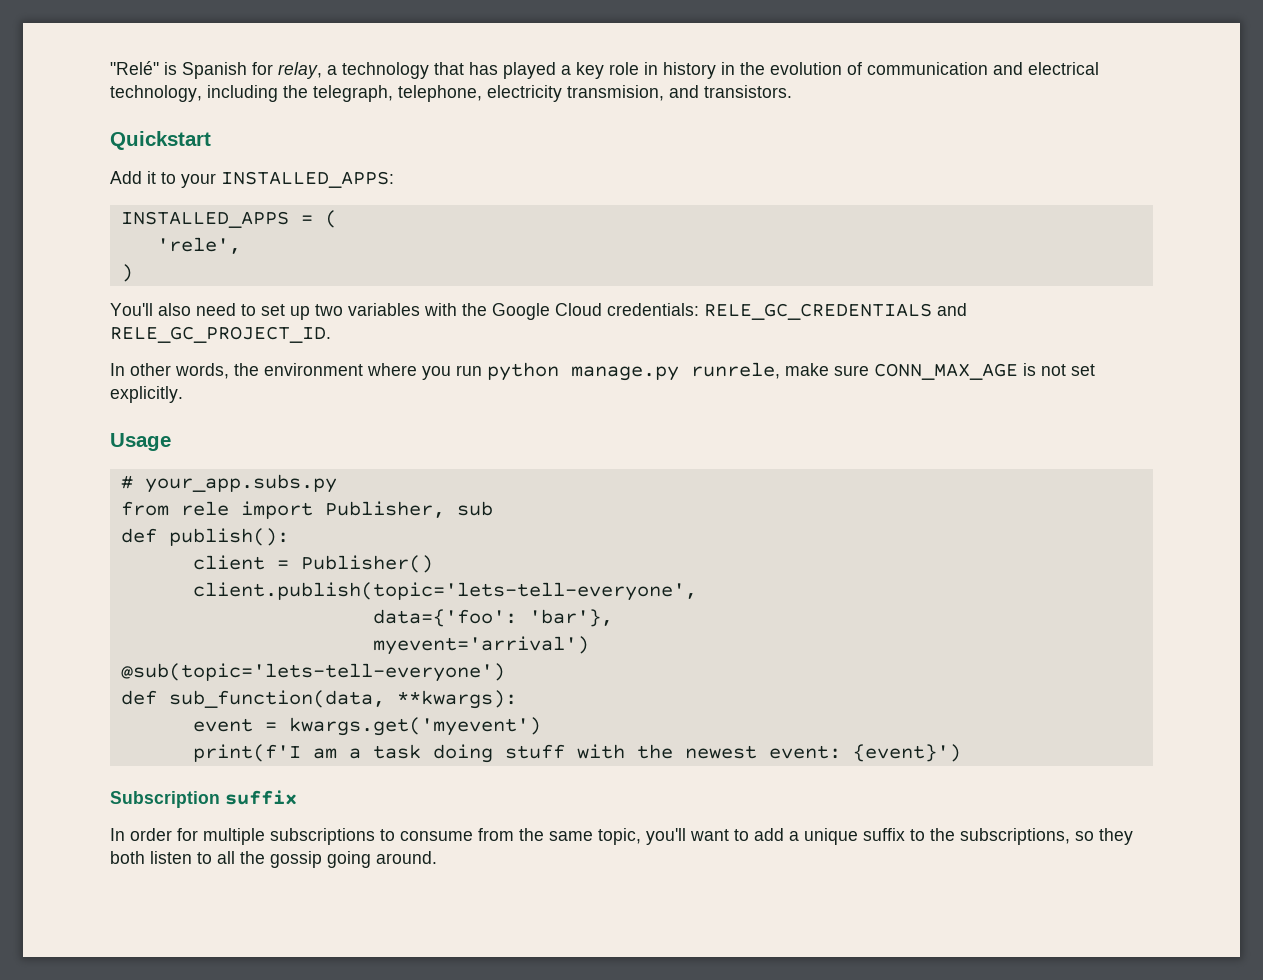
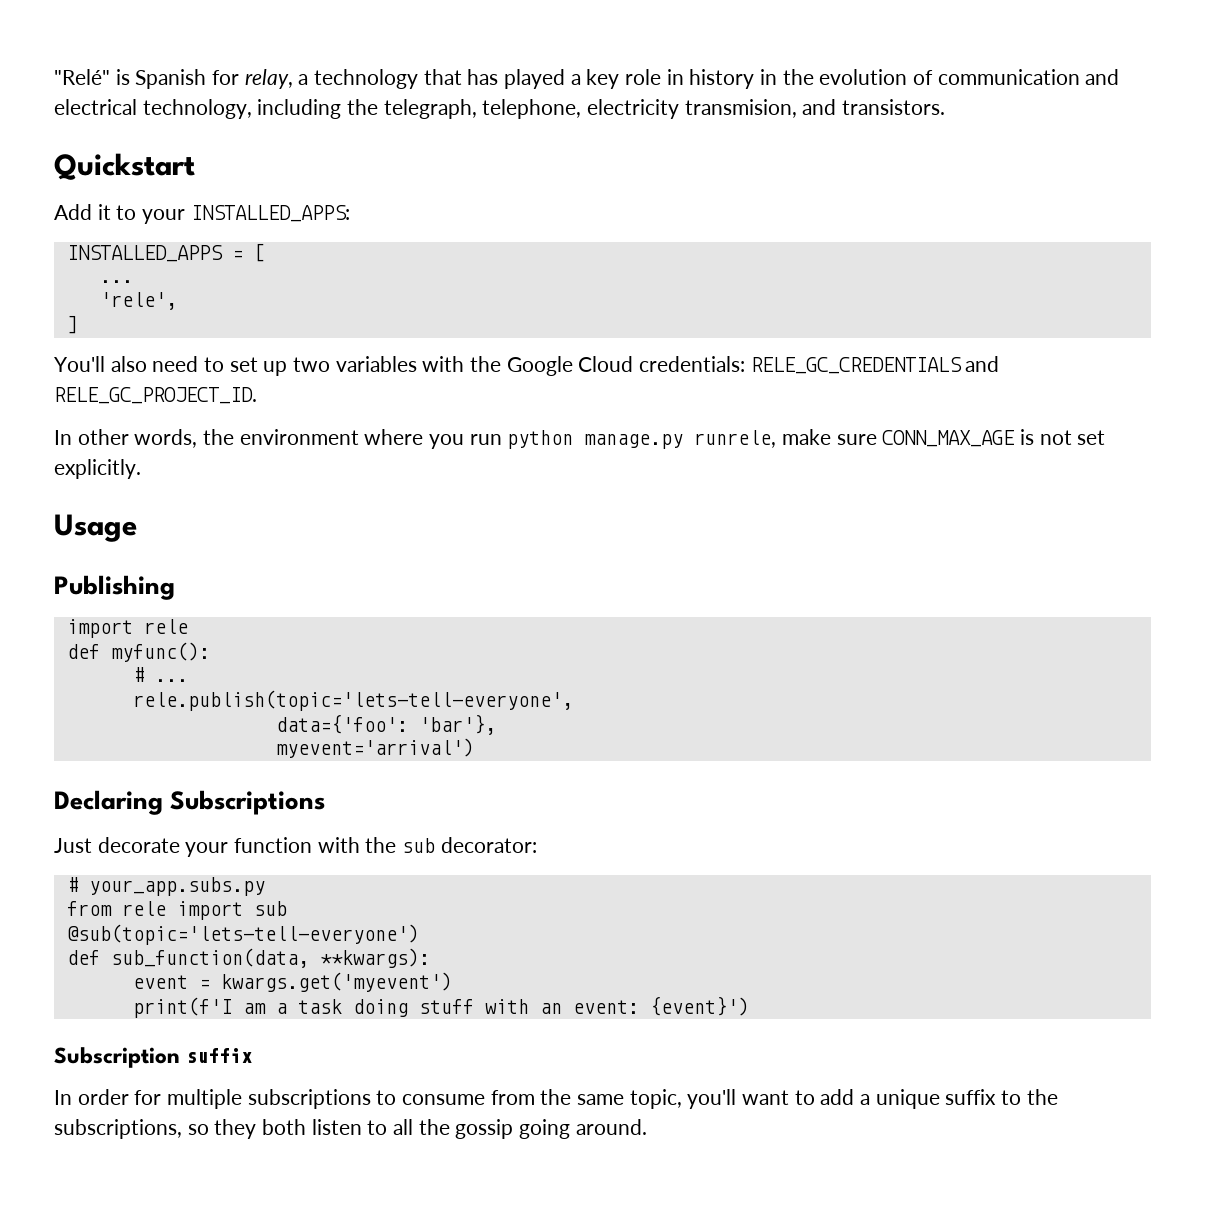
- INSTALLED_APPS = (
+ INSTALLED_APPS = [
+ ...
- )
+ ]
+ Publishing
+ import rele
+ def myfunc():
+ # ...
+ rele.publish(topic='lets-tell-everyone',
+ data={'foo': 'bar'},
+ myevent='arrival')
+ Declaring Subscriptions
+ Just decorate your function with the sub decorator:
- from rele import Publisher, sub
- def publish():
- client = Publisher()
- client.publish(topic='lets-tell-everyone',
- data={'foo': 'bar'},
- myevent='arrival')
+ from rele import sub
- print(f'I am a task doing stuff with the newest event: {event}')
+ print(f'I am a task doing stuff with an event: {event}')

